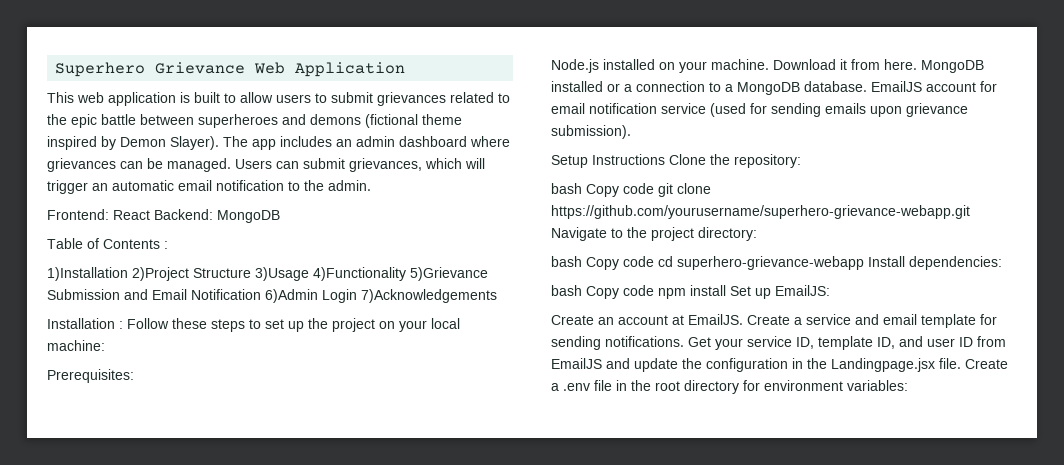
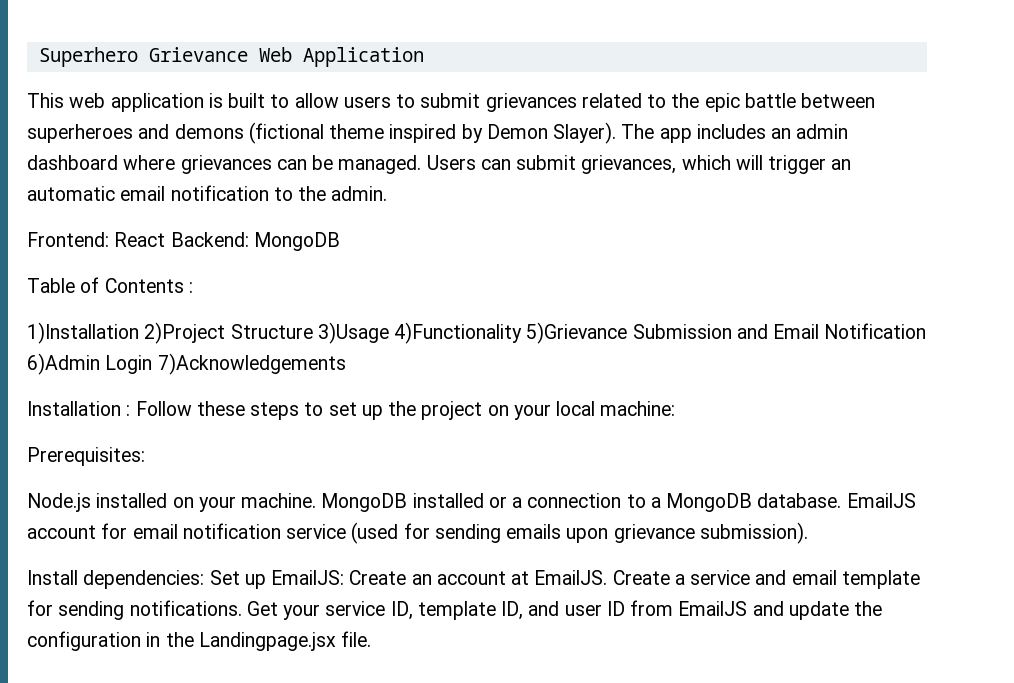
- Download it from here.
- Setup Instructions Clone the repository:
- bash Copy code git clone https://github.com/yourusername/superhero-grievance-webapp.git Navigate to the project directory:
- bash Copy code cd superhero-grievance-webapp Install dependencies:
- bash Copy code npm install Set up EmailJS:
- Create an account at EmailJS.
+ Install dependencies: Set up EmailJS: Create an account at EmailJS.
- Create a .env file in the root directory for environment variables:

